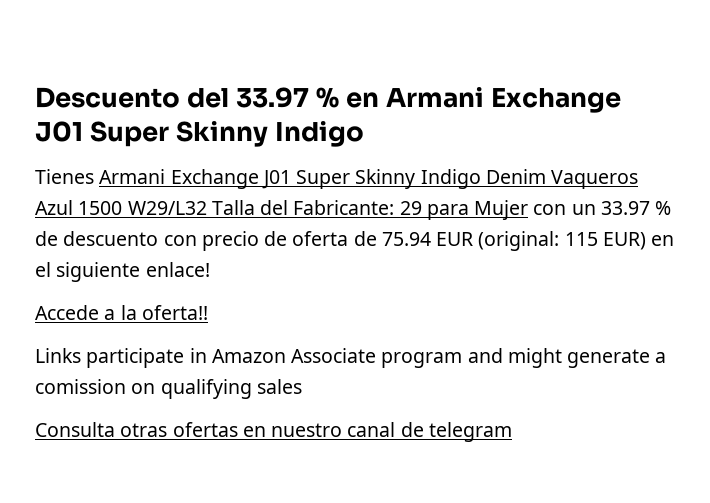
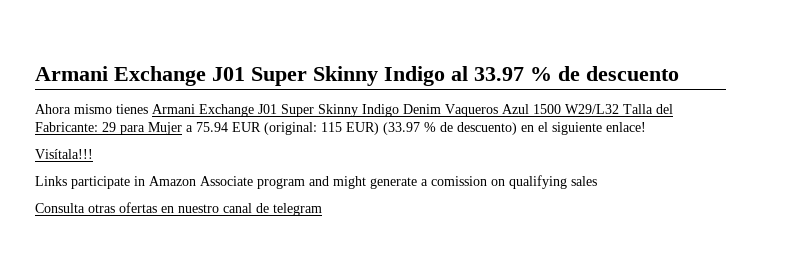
- Descuento del 33.97 % en Armani Exchange J01 Super Skinny Indigo
- Tienes Armani Exchange J01 Super Skinny Indigo Denim Vaqueros Azul 1500 W29/L32 Talla del Fabricante: 29 para Mujer con un 33.97 % de descuento con precio de oferta de 75.94 EUR (original: 115 EUR) en el siguiente enlace!
+ Armani Exchange J01 Super Skinny Indigo al 33.97 % de descuento
+ Ahora mismo tienes Armani Exchange J01 Super Skinny Indigo Denim Vaqueros Azul 1500 W29/L32 Talla del Fabricante: 29 para Mujer a 75.94 EUR (original: 115 EUR) (33.97 % de descuento) en el siguiente enlace!
- Accede a la oferta!!
+ Visítala!!!

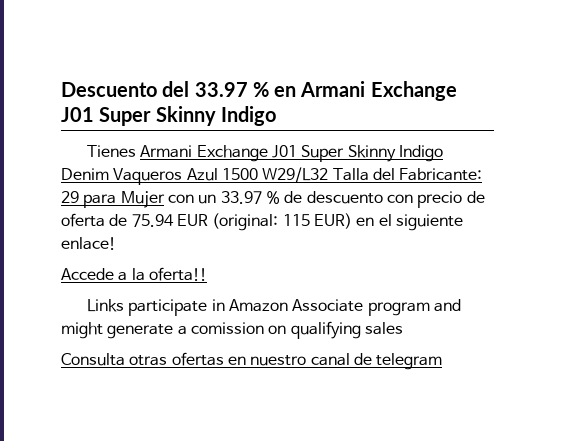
- Armani Exchange J01 Super Skinny Indigo al 33.97 % de descuento
- Ahora mismo tienes Armani Exchange J01 Super Skinny Indigo Denim Vaqueros Azul 1500 W29/L32 Talla del Fabricante: 29 para Mujer a 75.94 EUR (original: 115 EUR) (33.97 % de descuento) en el siguiente enlace!
+ Descuento del 33.97 % en Armani Exchange J01 Super Skinny Indigo
+ Tienes Armani Exchange J01 Super Skinny Indigo Denim Vaqueros Azul 1500 W29/L32 Talla del Fabricante: 29 para Mujer con un 33.97 % de descuento con precio de oferta de 75.94 EUR (original: 115 EUR) en el siguiente enlace!
- Visítala!!!
+ Accede a la oferta!!

